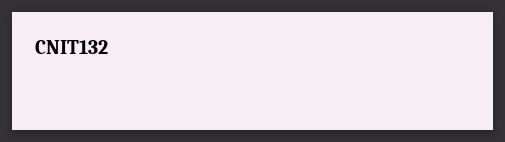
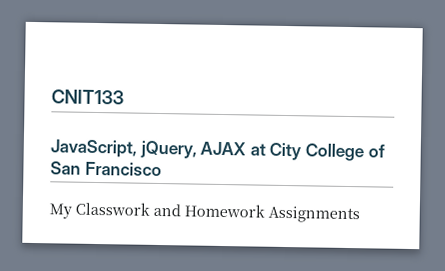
- CNIT132
+ CNIT133
+ JavaScript, jQuery, AJAX at City College of San Francisco
+ My Classwork and Homework Assignments

